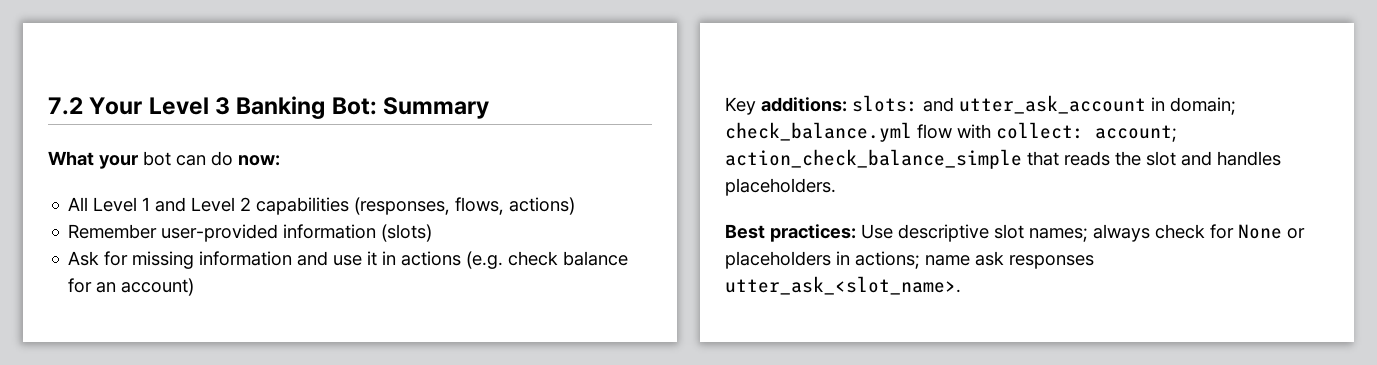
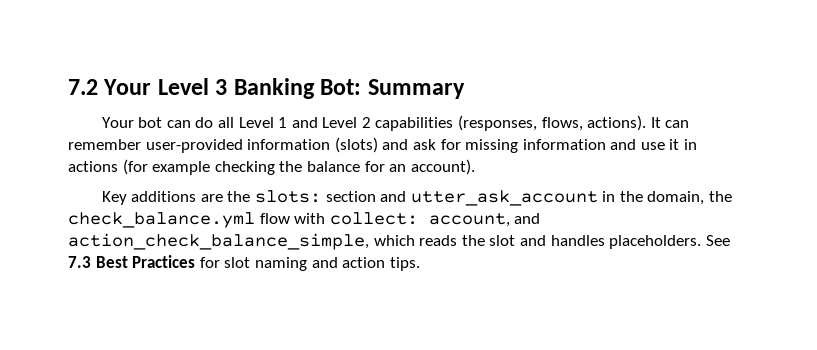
- What your bot can do now:
- All Level 1 and Level 2 capabilities (responses, flows, actions)
- Remember user-provided information (slots)
- Ask for missing information and use it in actions (e.g. check balance for an account)
+ Your bot can do all Level 1 and Level 2 capabilities (responses, flows, actions). It can remember user-provided information (slots) and ask for missing information and use it in actions (for example checking the balance for an account).
- Key additions: slots: and utter_ask_account in domain; check_balance.yml flow with collect: account; action_check_balance_simple that reads the slot and handles placeholders.
- Best practices: Use descriptive slot names; always check for None or placeholders in actions; name ask responses utter_ask_<slot_name>.
+ Key additions are the slots: section and utter_ask_account in the domain, the check_balance.yml flow with collect: account, and action_check_balance_simple, which reads the slot and handles placeholders. See 7.3 Best Practices for slot naming and action tips.

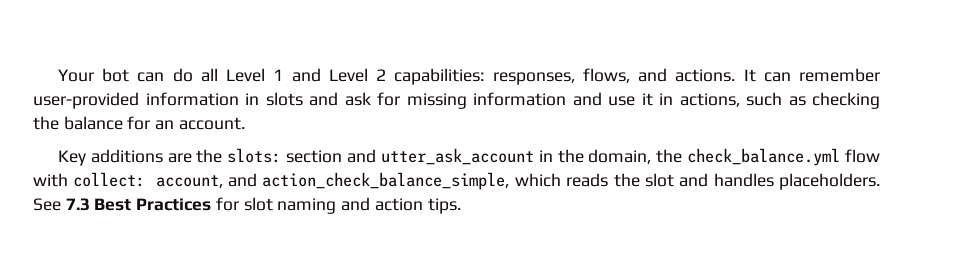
- 7.2 Your Level 3 Banking Bot: Summary
- Your bot can do all Level 1 and Level 2 capabilities (responses, flows, actions).
+ Your bot can do all Level 1 and Level 2 capabilities: responses, flows, and actions.
- It can remember user-provided information (slots) and ask for missing information and use it in actions (for example checking the balance for an account).
+ It can remember user-provided information in slots and ask for missing information and use it in actions, such as checking the balance for an account.

